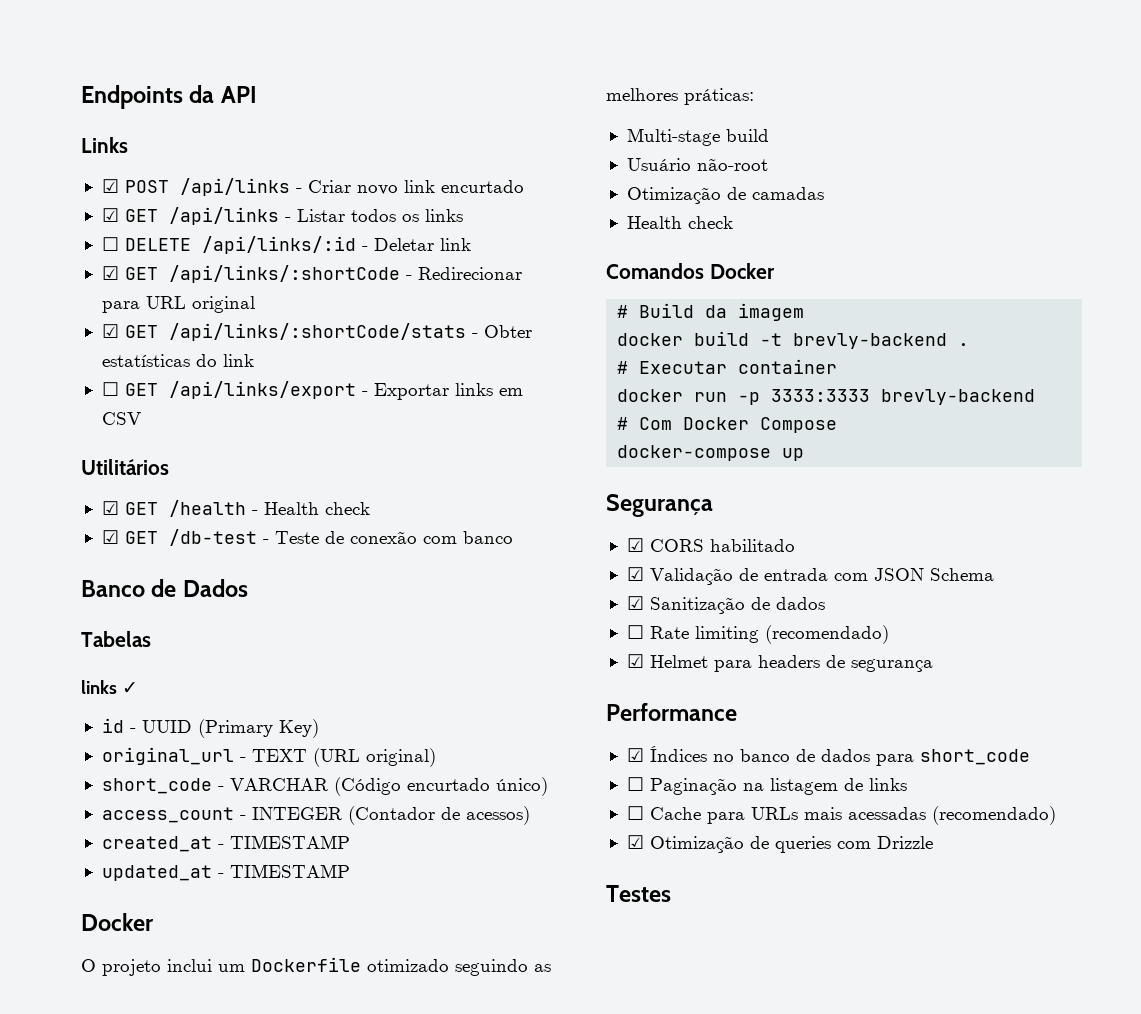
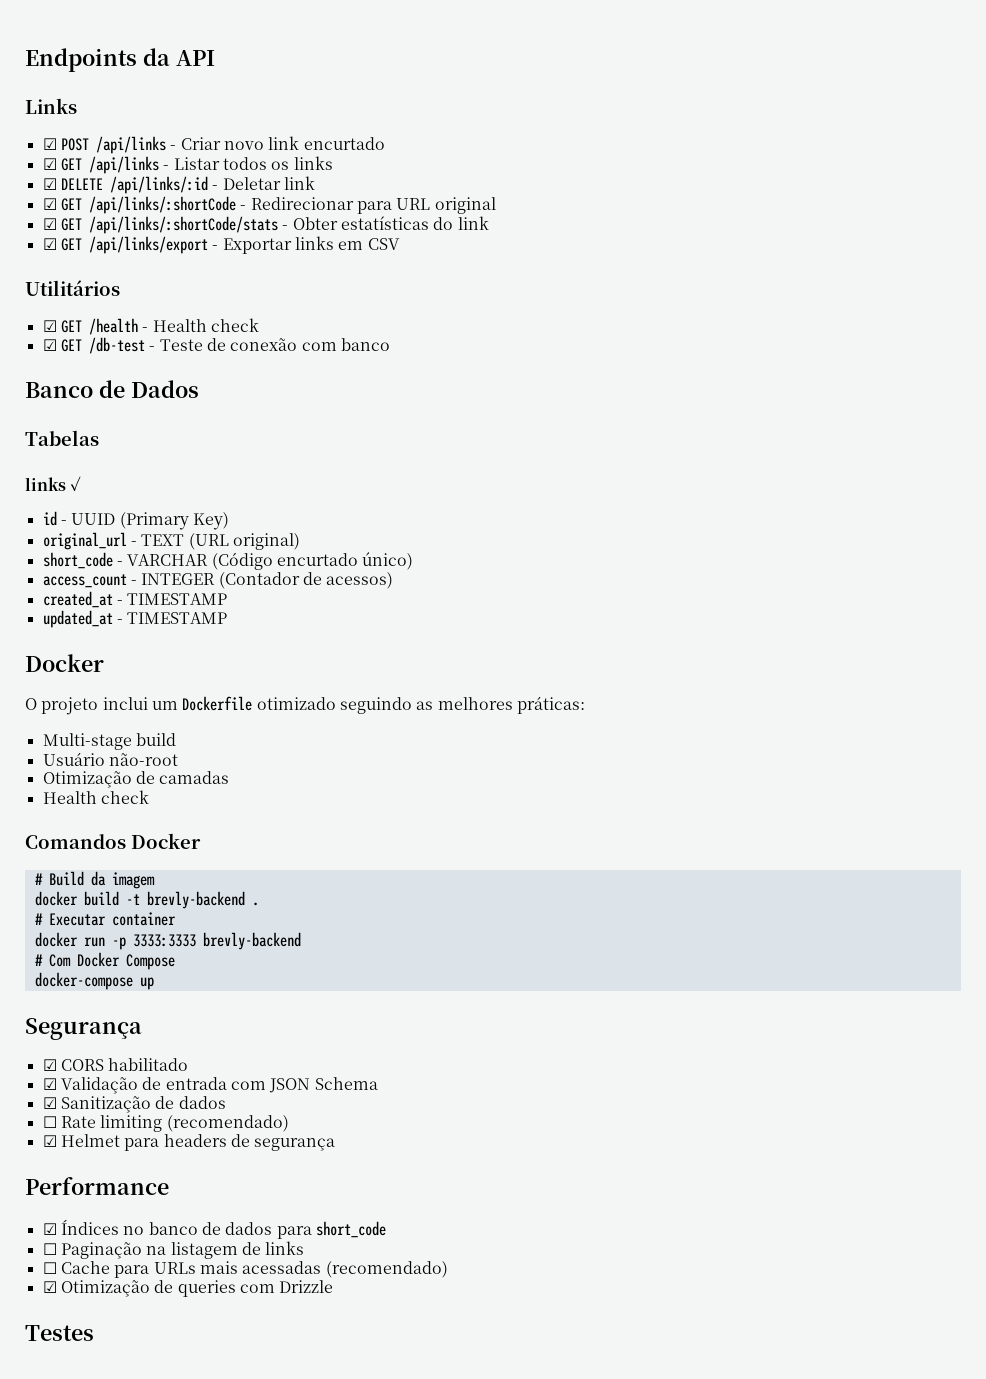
- ☐ DELETE /api/links/:id - Deletar link
+ ☑ DELETE /api/links/:id - Deletar link
- ☐ GET /api/links/export - Exportar links em CSV
+ ☑ GET /api/links/export - Exportar links em CSV

